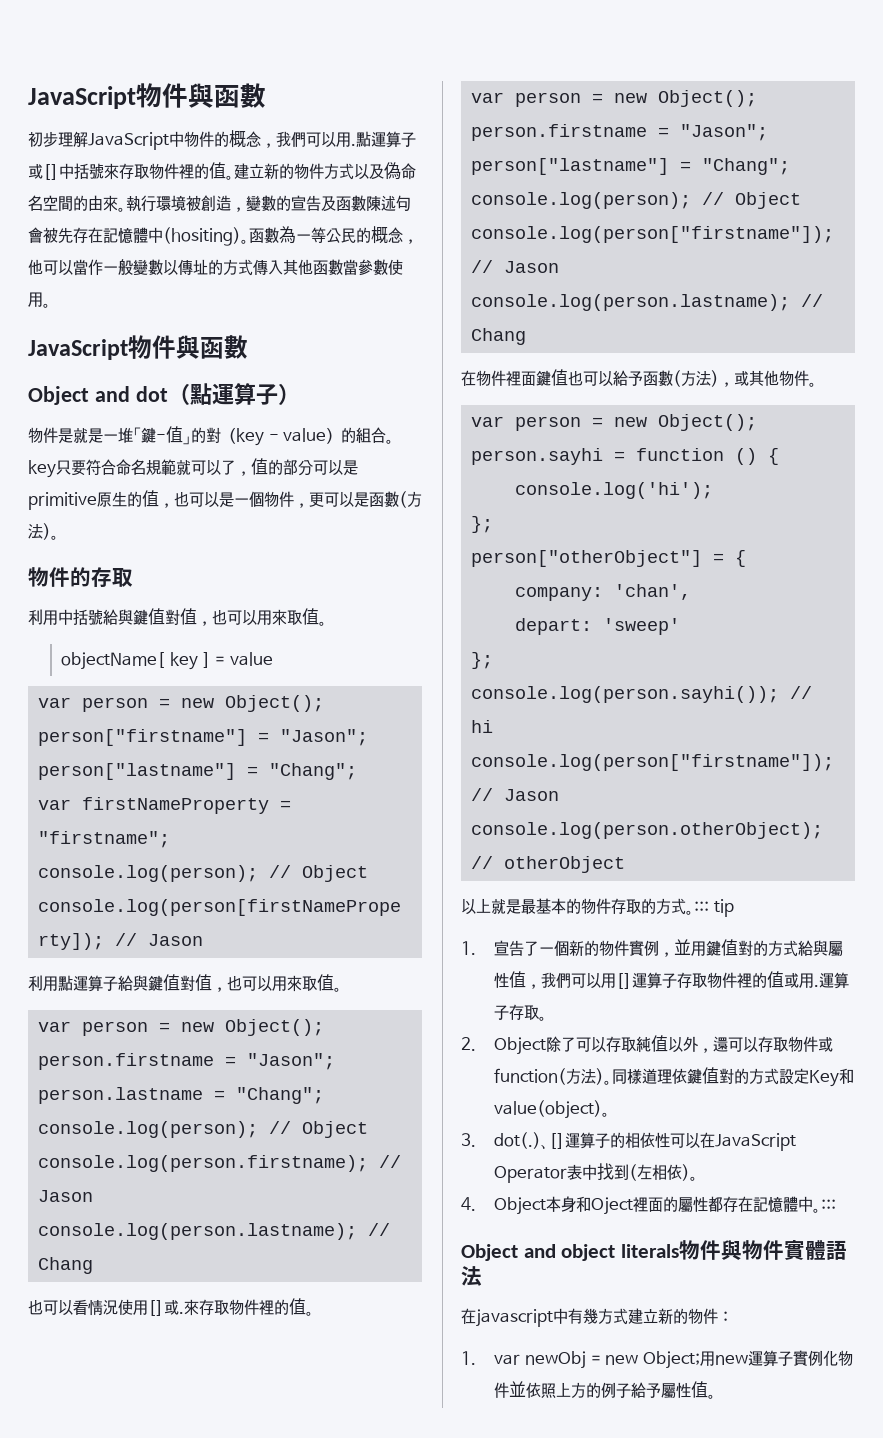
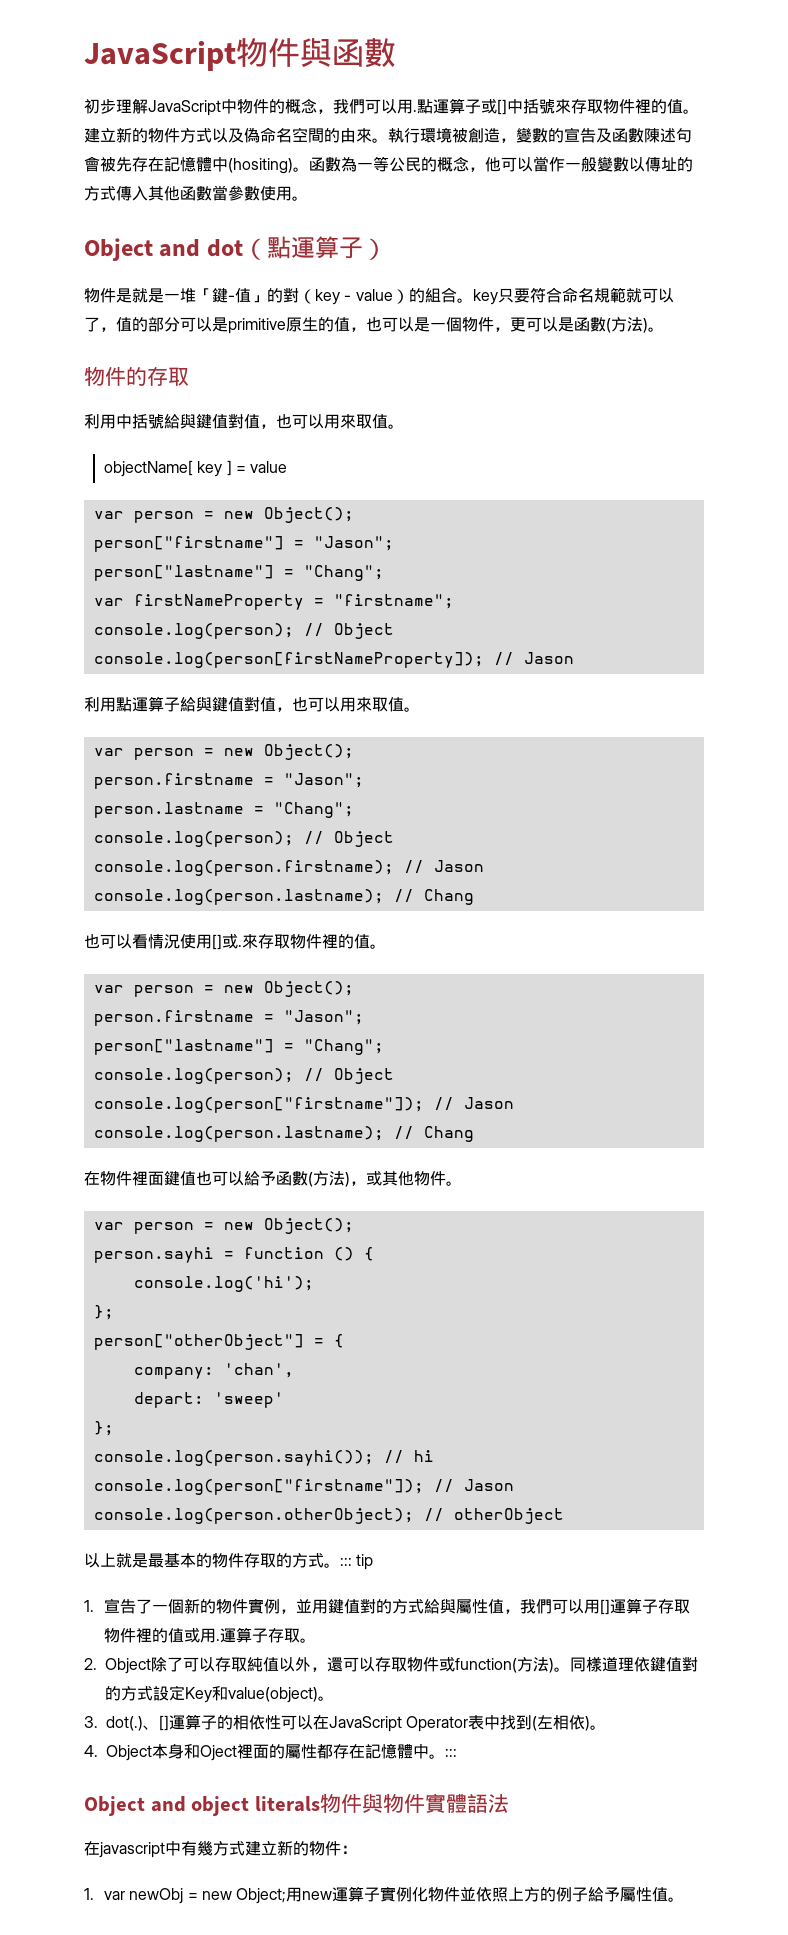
  函數為一等公民的概念，他可以當作一般變數以傳址的方式傳入其他函數當參數使用。
- JavaScript物件與函數

